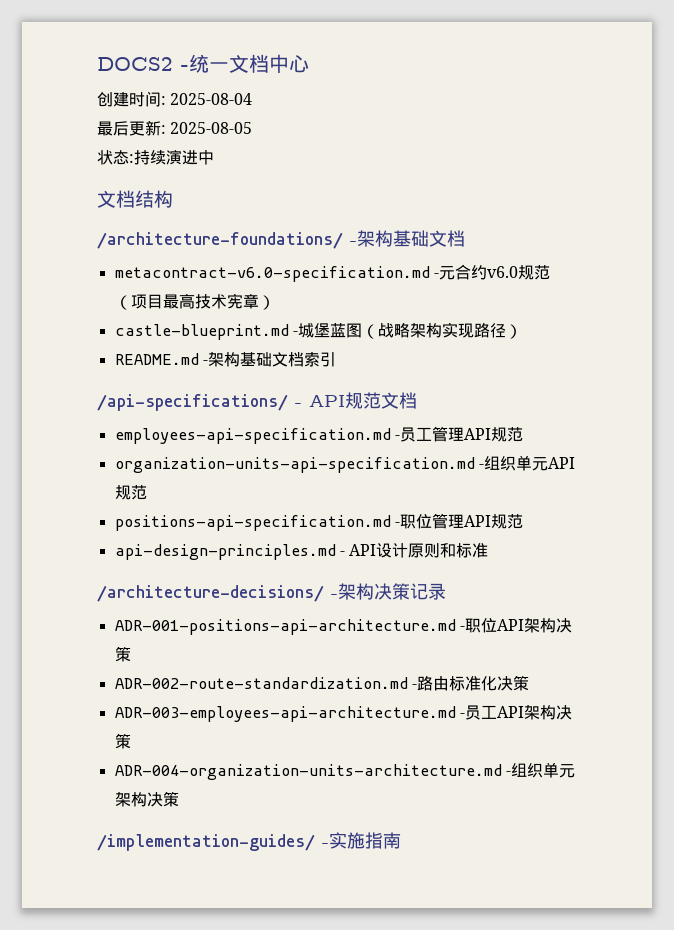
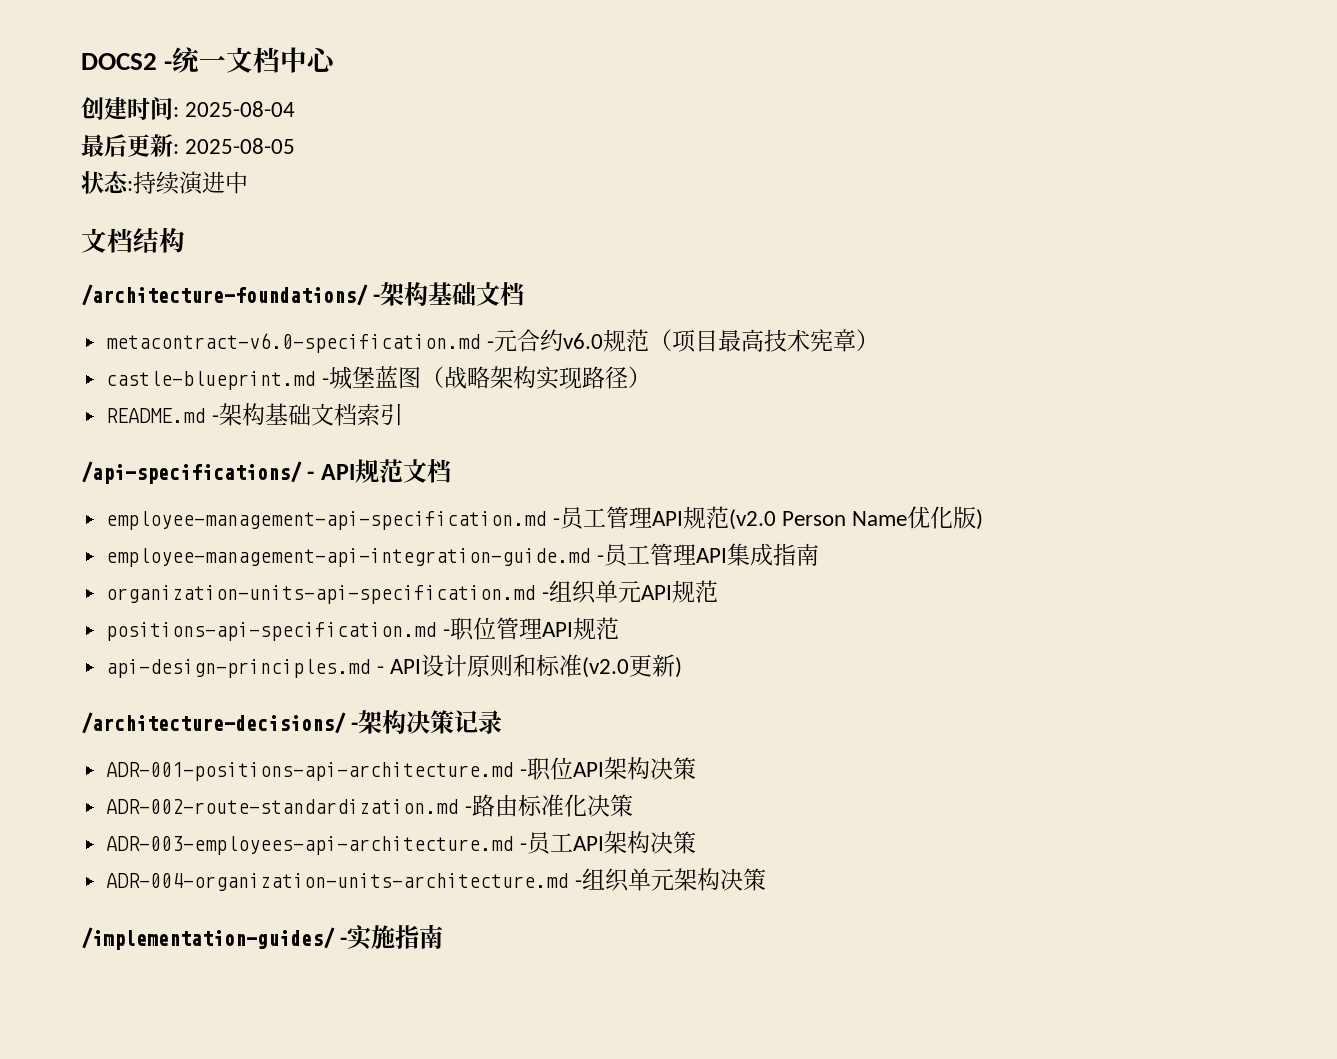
- employees-api-specification.md -员工管理API规范
+ employee-management-api-specification.md -员工管理API规范(v2.0 Person Name优化版)
+ employee-management-api-integration-guide.md -员工管理API集成指南
- api-design-principles.md - API设计原则和标准
+ api-design-principles.md - API设计原则和标准(v2.0更新)

